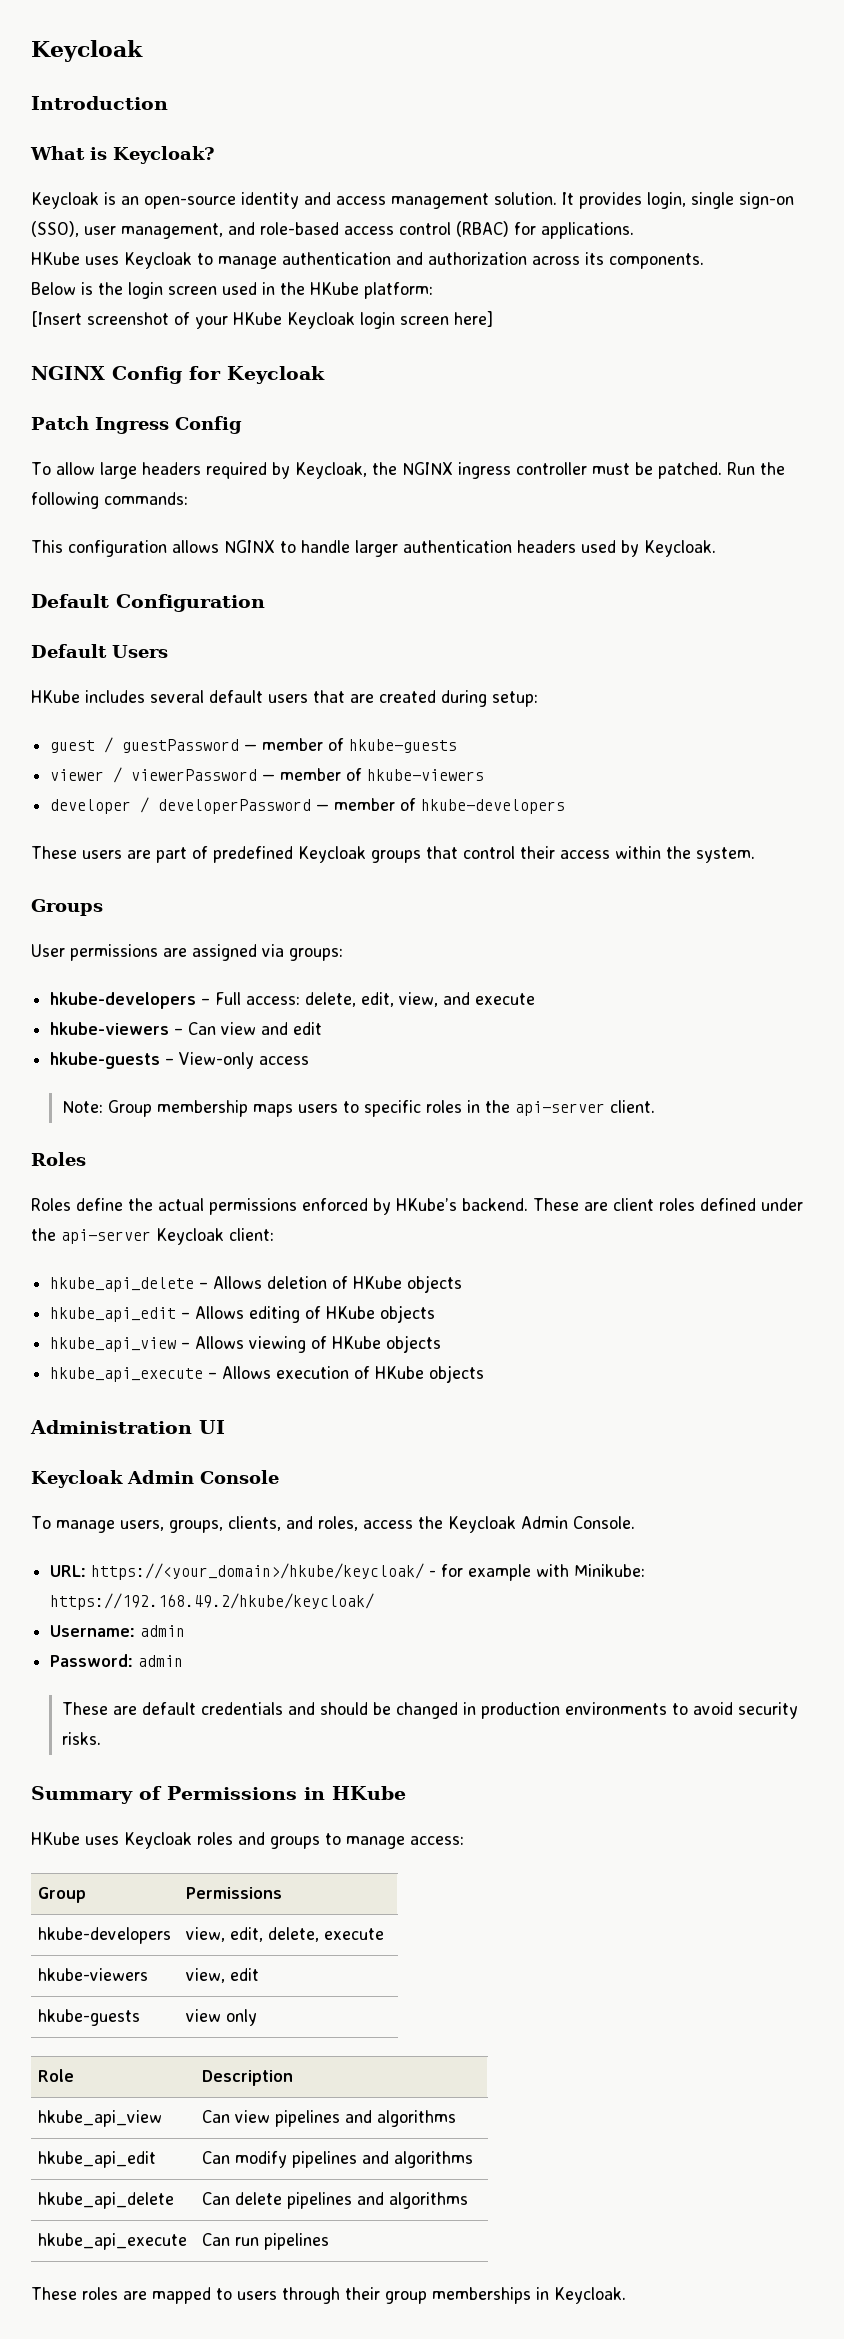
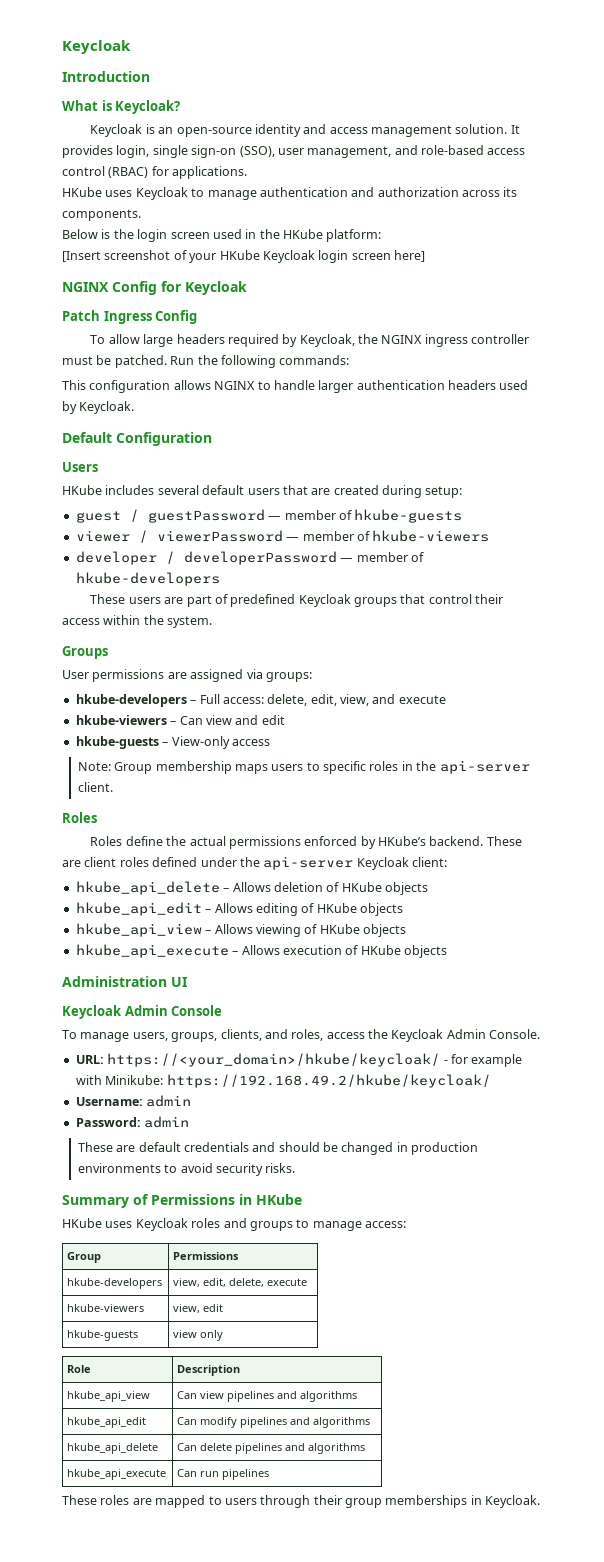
- Default Users
+ Users

